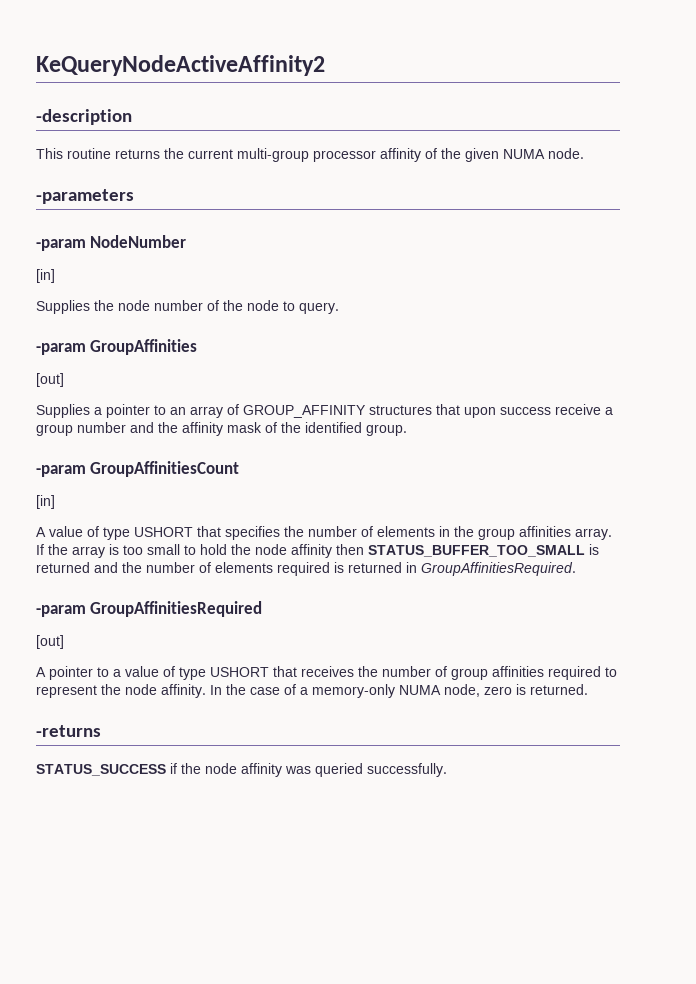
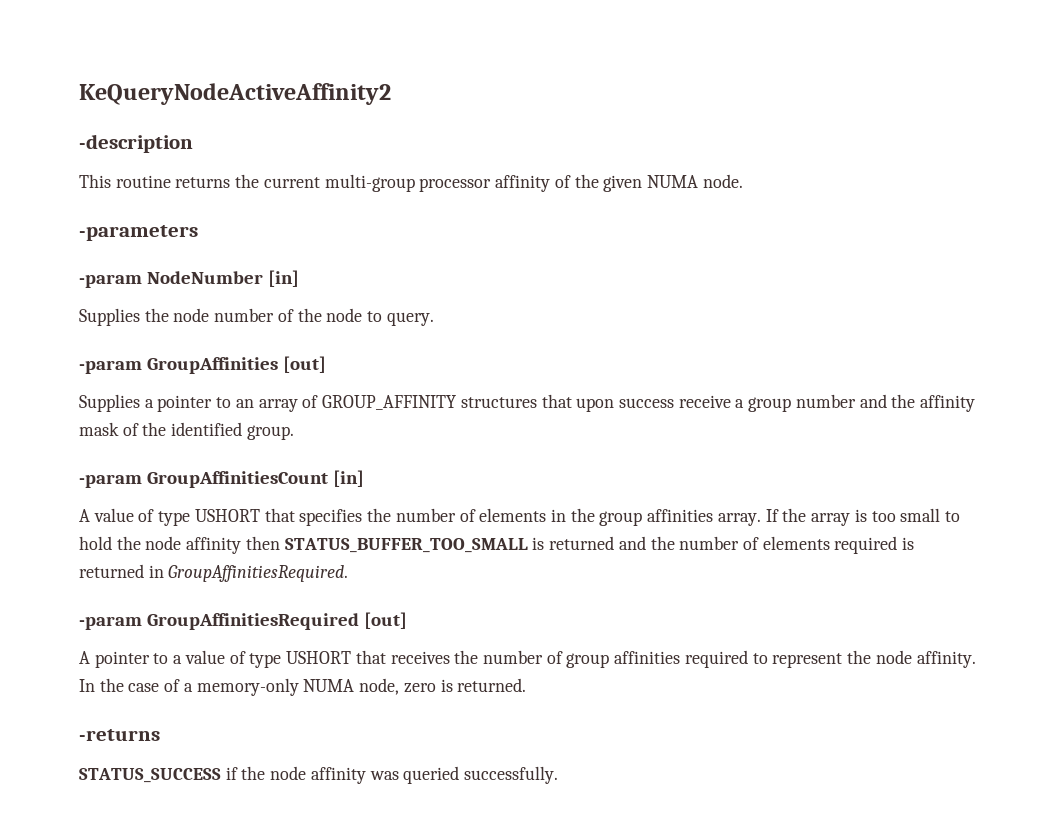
- -param NodeNumber
- [in]
+ -param NodeNumber [in]
- -param GroupAffinities
- [out]
+ -param GroupAffinities [out]
- -param GroupAffinitiesCount
- [in]
+ -param GroupAffinitiesCount [in]
- -param GroupAffinitiesRequired
- [out]
+ -param GroupAffinitiesRequired [out]

